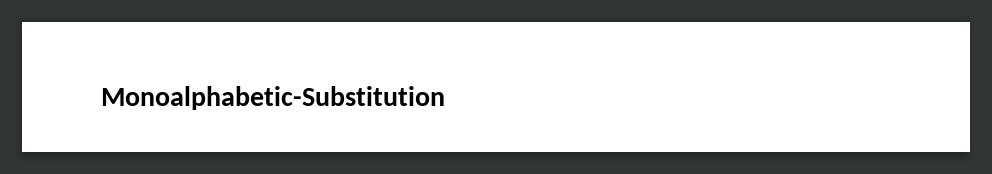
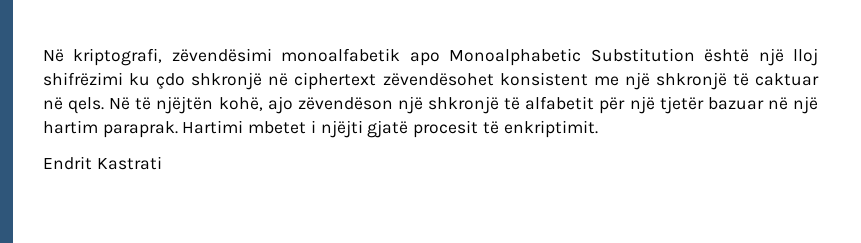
- Monoalphabetic-Substitution
+ Në kriptografi, zëvendësimi monoalfabetik apo Monoalphabetic Substitution është një lloj shifrëzimi ku çdo shkronjë në ciphertext zëvendësohet konsistent me një shkronjë të caktuar në qels. Në të njëjtën kohë, ajo zëvendëson një shkronjë të alfabetit për një tjetër bazuar në një hartim paraprak. Hartimi mbetet i njëjti gjatë procesit të enkriptimit.
+ Endrit Kastrati

